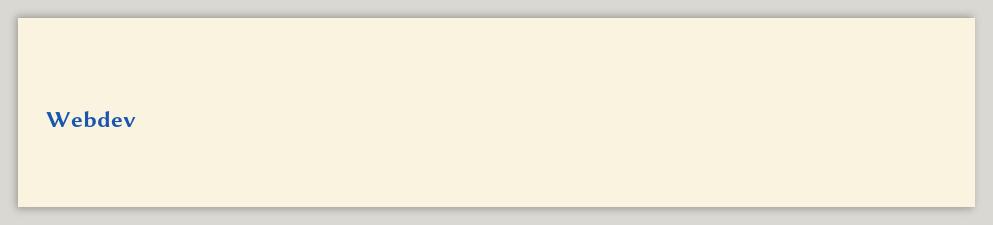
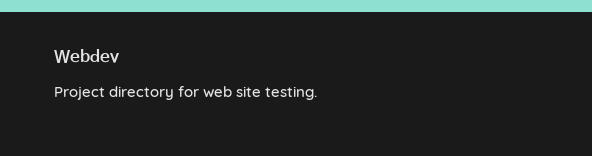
+ Project directory for web site testing.

